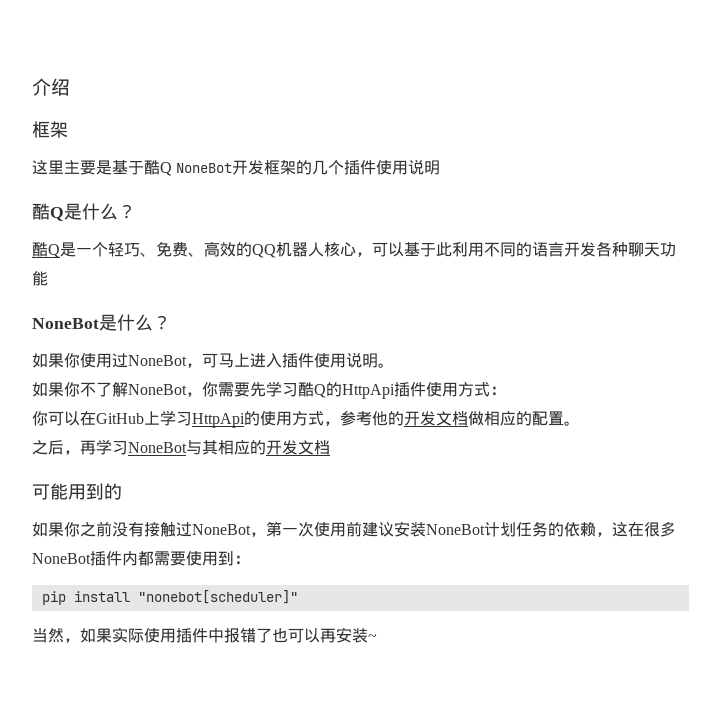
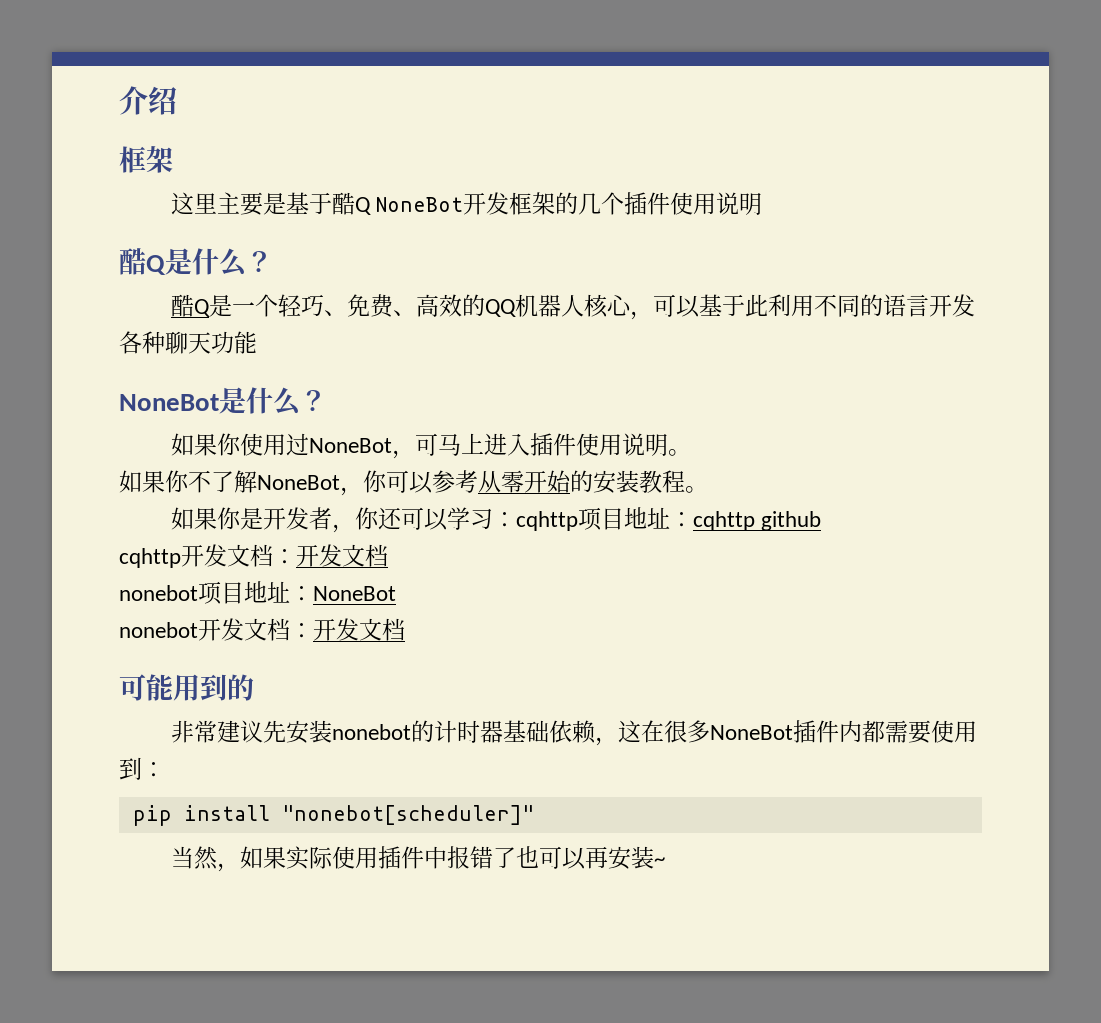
- 如果你不了解NoneBot，你需要先学习酷Q的HttpApi插件使用方式：
- 你可以在GitHub上学习HttpApi的使用方式，参考他的开发文档做相应的配置。
- 之后，再学习NoneBot与其相应的开发文档
+ 如果你不了解NoneBot，你可以参考从零开始的安装教程。
+ 如果你是开发者，你还可以学习：cqhttp项目地址：cqhttp github
+ cqhttp开发文档：开发文档
+ nonebot项目地址：NoneBot
+ nonebot开发文档：开发文档
- 如果你之前没有接触过NoneBot，第一次使用前建议安装NoneBot计划任务的依赖，这在很多NoneBot插件内都需要使用到：
+ 非常建议先安装nonebot的计时器基础依赖，这在很多NoneBot插件内都需要使用到：

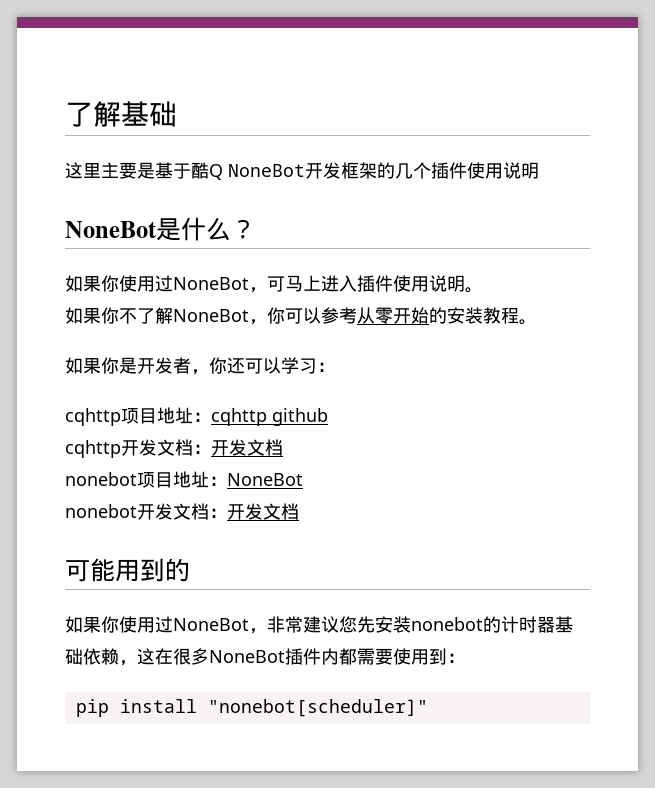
- 介绍
- 框架
+ 了解基础
- 酷Q是什么？
- 酷Q是一个轻巧、免费、高效的QQ机器人核心，可以基于此利用不同的语言开发各种聊天功能
- 如果你是开发者，你还可以学习：cqhttp项目地址：cqhttp github
+ 如果你是开发者，你还可以学习：
+ cqhttp项目地址：cqhttp github
- 非常建议先安装nonebot的计时器基础依赖，这在很多NoneBot插件内都需要使用到：
+ 如果你使用过NoneBot，非常建议您先安装nonebot的计时器基础依赖，这在很多NoneBot插件内都需要使用到：
- 当然，如果实际使用插件中报错了也可以再安装~

